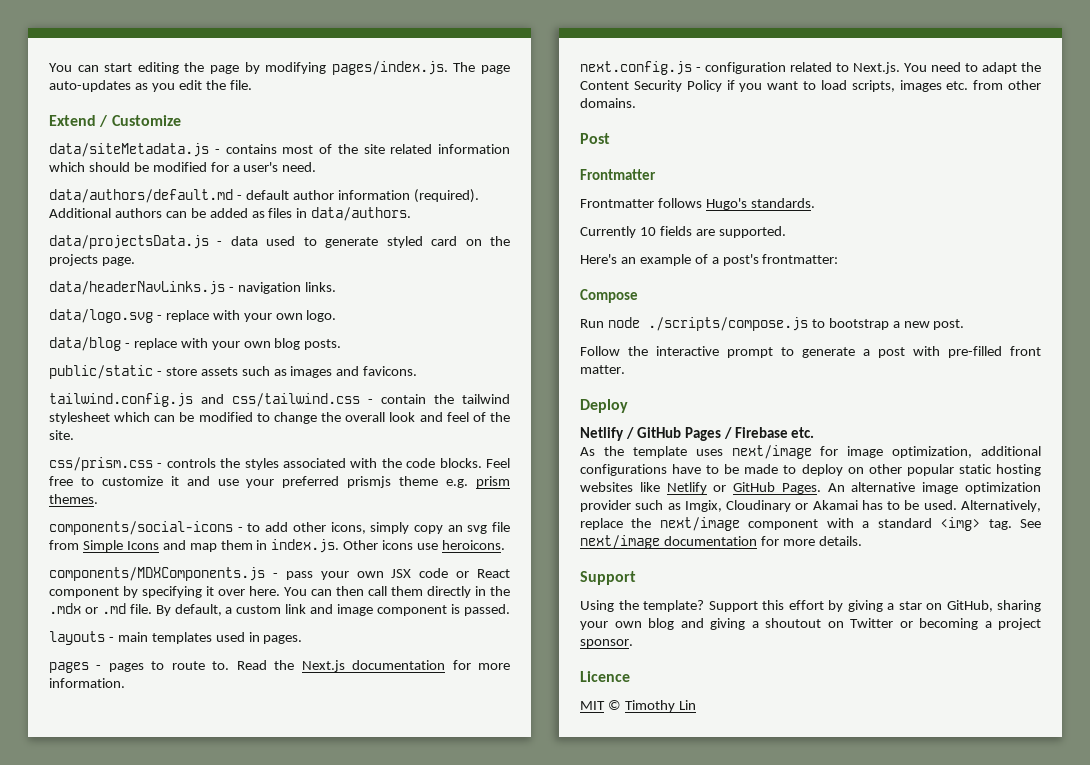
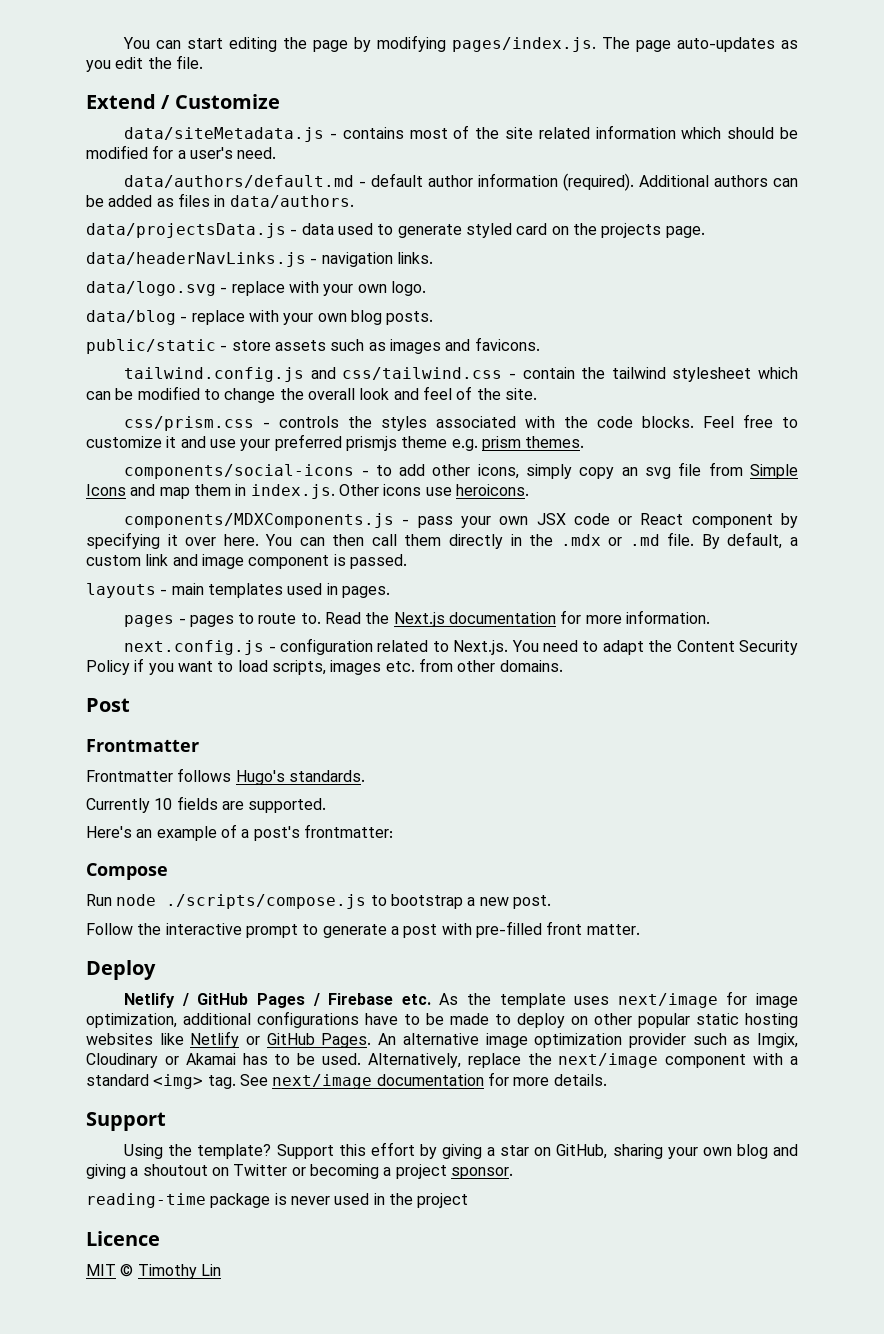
- Netlify / GitHub Pages / Firebase etc.
- As the template uses next/image for image optimization, additional configurations have to be made to deploy on other popular static hosting websites like Netlify or GitHub Pages.
+ Netlify / GitHub Pages / Firebase etc. As the template uses next/image for image optimization, additional configurations have to be made to deploy on other popular static hosting websites like Netlify or GitHub Pages.
+ reading-time package is never used in the project

